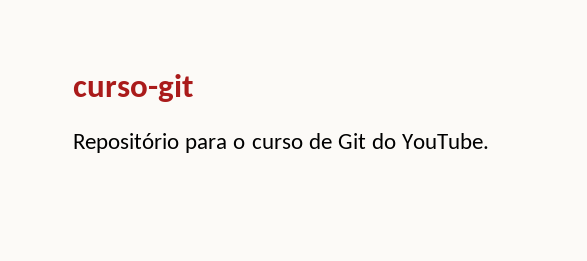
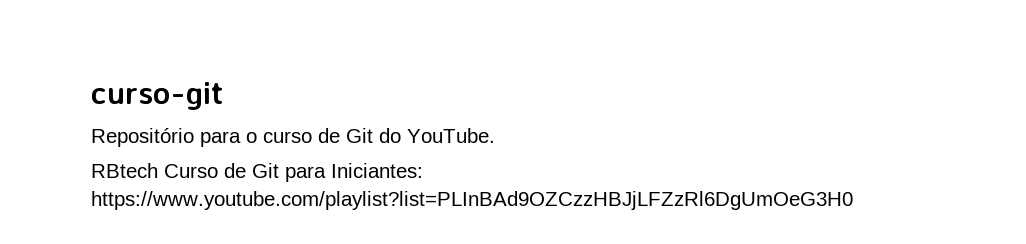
+ RBtech Curso de Git para Iniciantes: https://www.youtube.com/playlist?list=PLInBAd9OZCzzHBJjLFZzRl6DgUmOeG3H0

